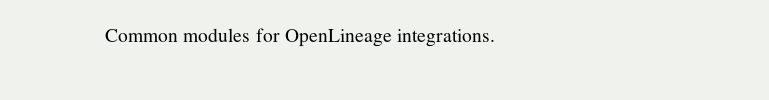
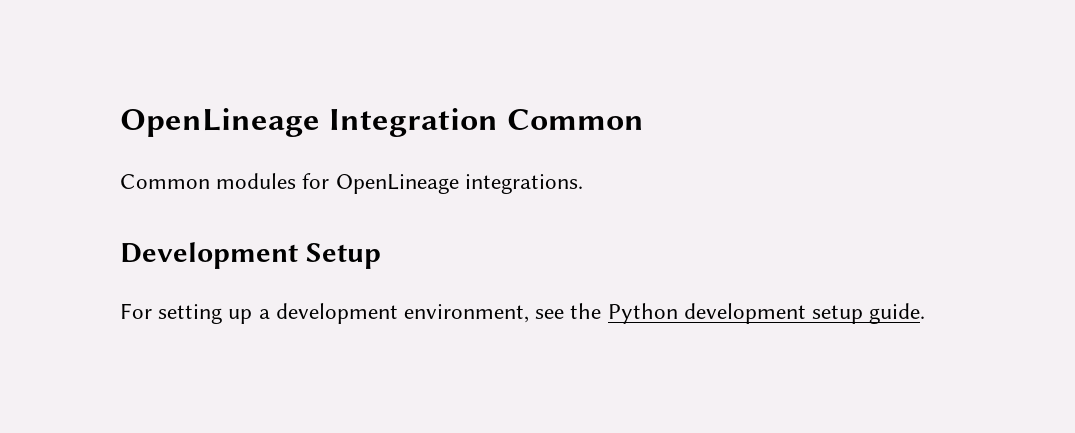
+ OpenLineage Integration Common
+ Development Setup
+ For setting up a development environment, see the Python development setup guide.

